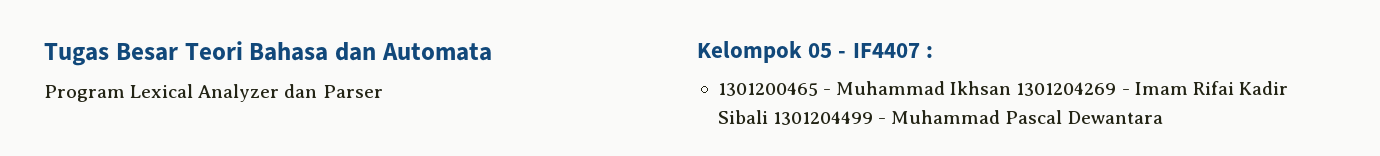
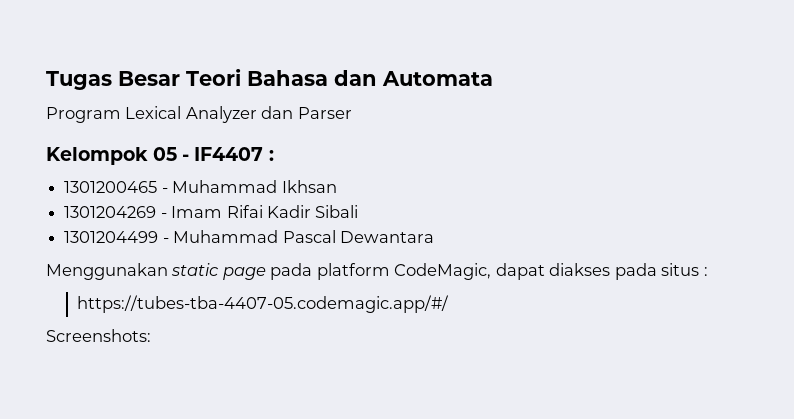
- 1301200465 - Muhammad Ikhsan 1301204269 - Imam Rifai Kadir Sibali 1301204499 - Muhammad Pascal Dewantara
+ 1301200465 - Muhammad Ikhsan
+ 1301204269 - Imam Rifai Kadir Sibali
+ 1301204499 - Muhammad Pascal Dewantara
+ Menggunakan static page pada platform CodeMagic, dapat diakses pada situs :
+ https://tubes-tba-4407-05.codemagic.app/#/
+ Screenshots:

